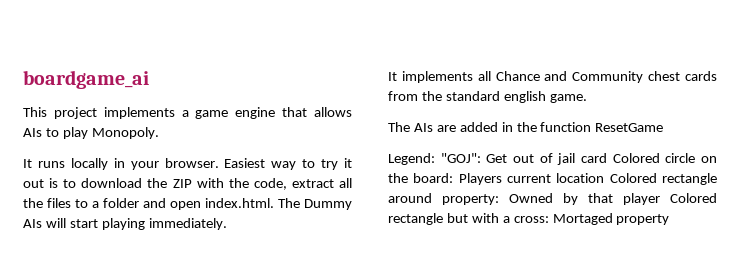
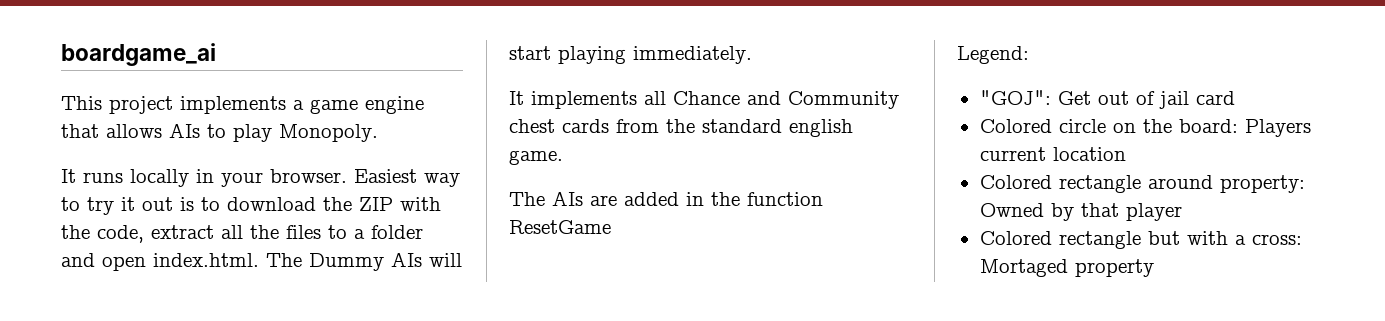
- Legend: "GOJ": Get out of jail card Colored circle on the board: Players current location Colored rectangle around property: Owned by that player Colored rectangle but with a cross: Mortaged property
+ Legend:
+ "GOJ": Get out of jail card
+ Colored circle on the board: Players current location
+ Colored rectangle around property: Owned by that player
+ Colored rectangle but with a cross: Mortaged property

